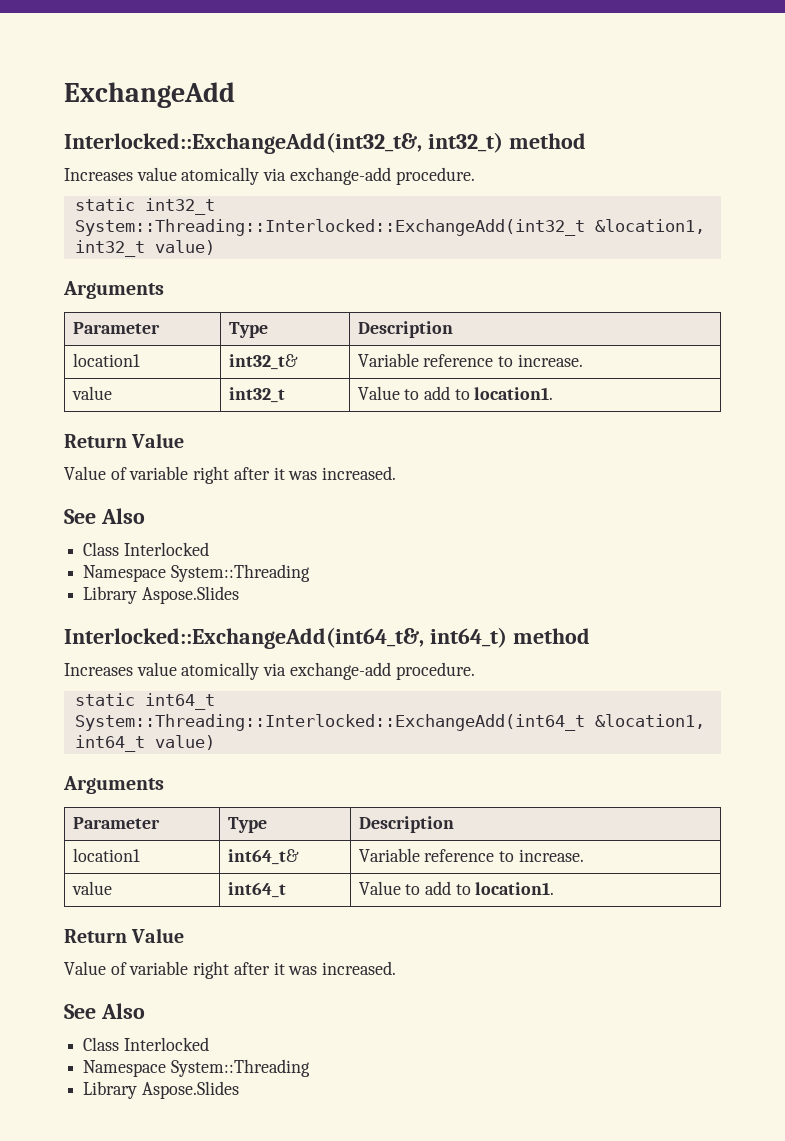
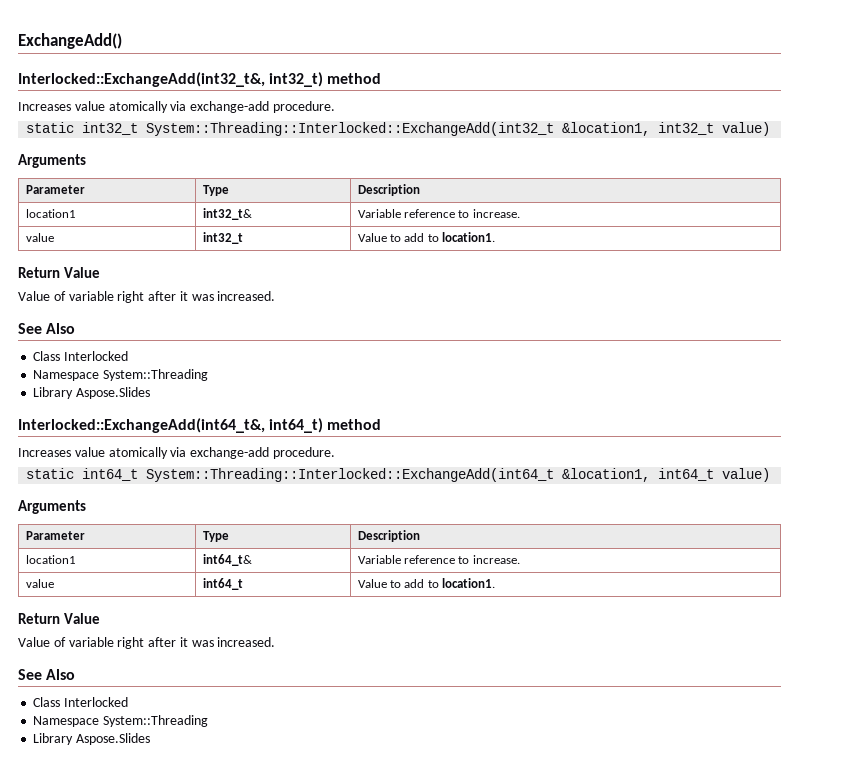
- ExchangeAdd
+ ExchangeAdd()

